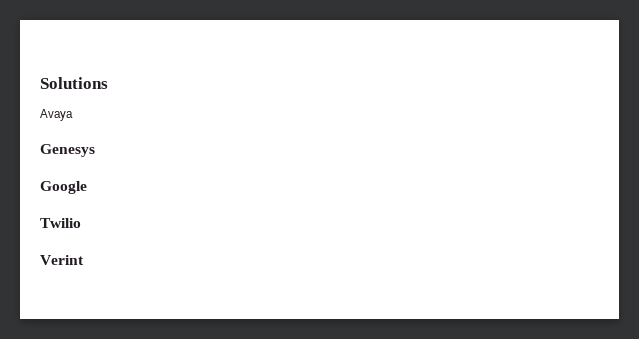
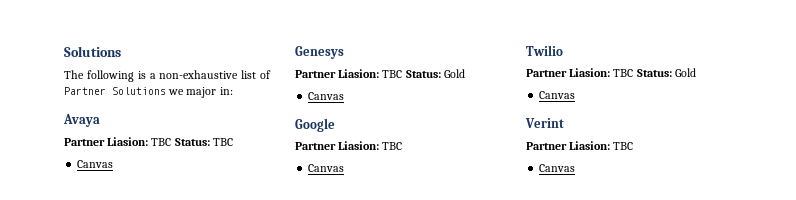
+ The following is a non-exhaustive list of Partner Solutions we major in:
  Avaya
+ Partner Liasion: TBC Status: TBC
+ Canvas
  Genesys
+ Partner Liasion: TBC Status: Gold
+ Canvas
  Google
+ Partner Liasion: TBC
+ Canvas
  Twilio
+ Partner Liasion: TBC Status: Gold
+ Canvas
  Verint
+ Partner Liasion: TBC
+ Canvas

